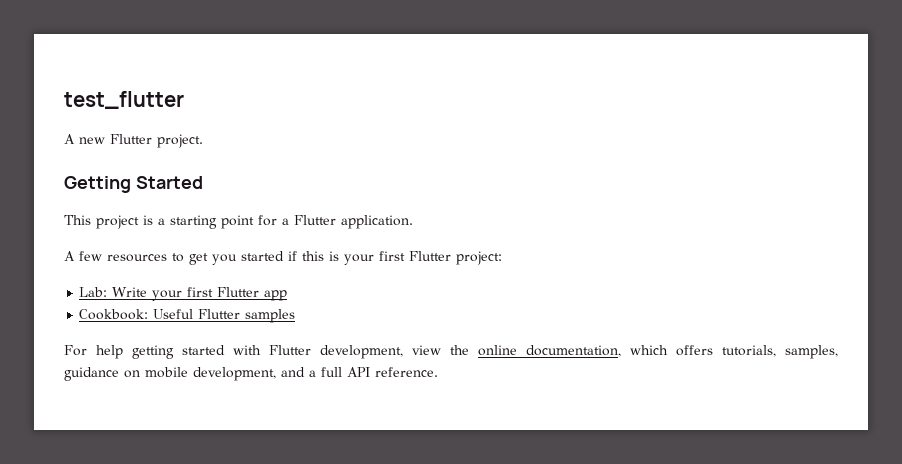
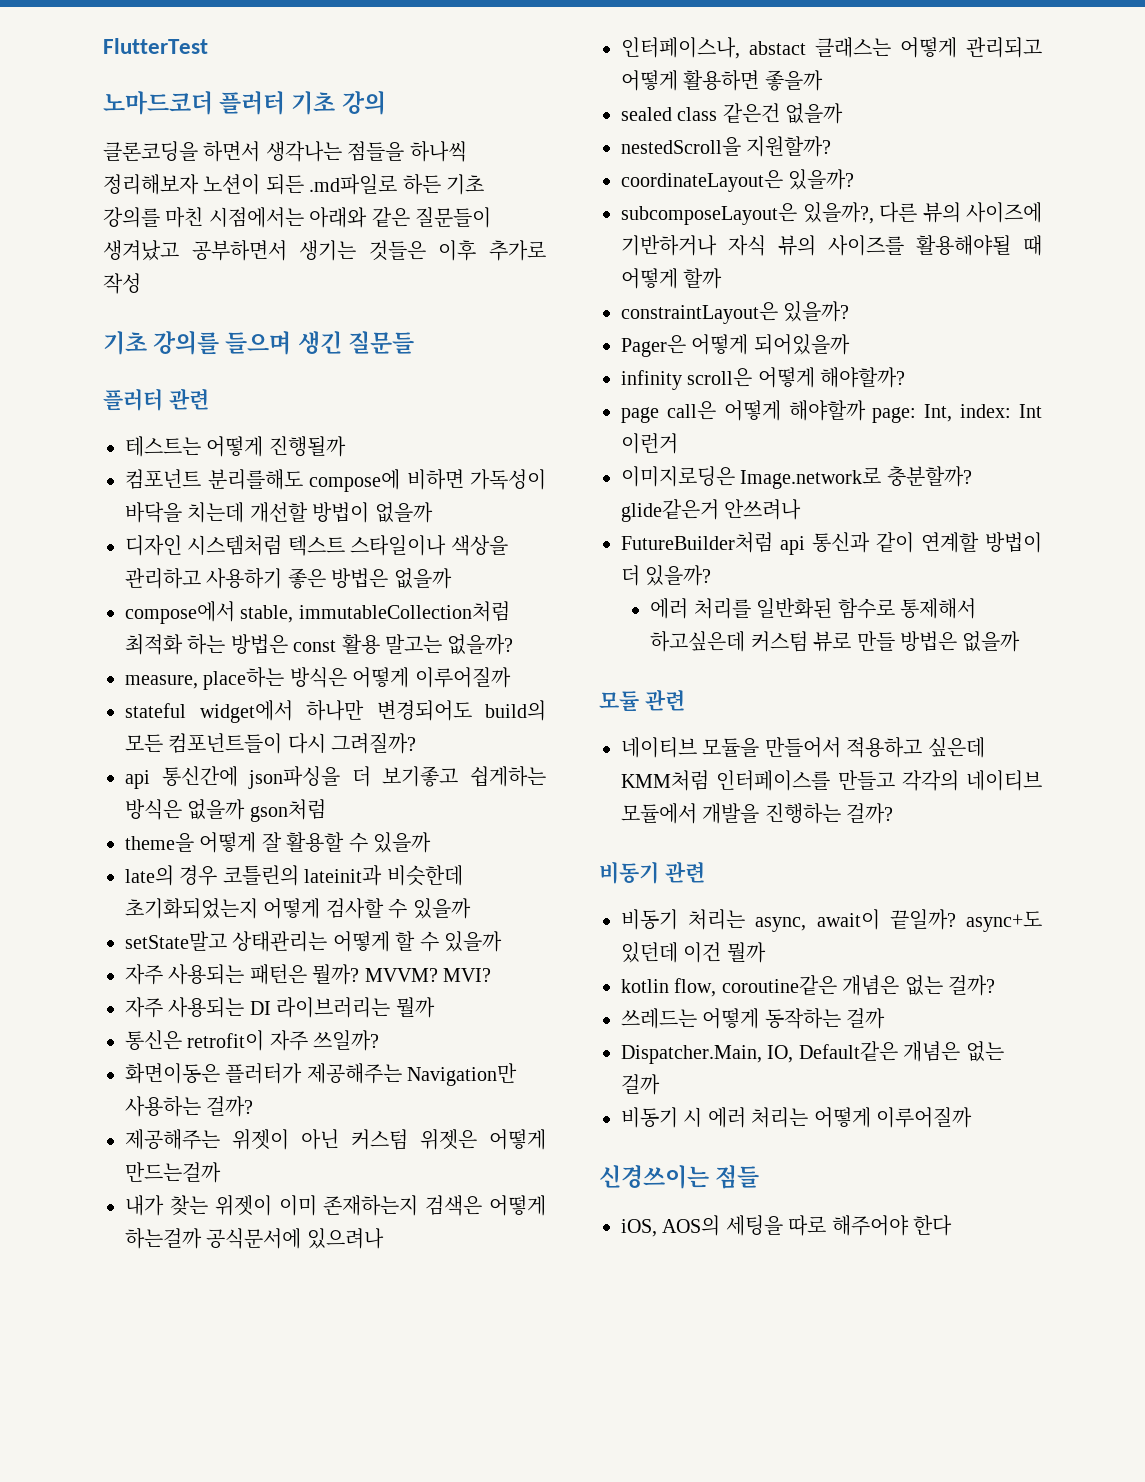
- test_flutter
- A new Flutter project.
- Getting Started
- This project is a starting point for a Flutter application.
- A few resources to get you started if this is your first Flutter project:
- Lab: Write your first Flutter app
- Cookbook: Useful Flutter samples
- For help getting started with Flutter development, view the online documentation, which offers tutorials, samples, guidance on mobile development, and a full API reference.
+ FlutterTest
+ 노마드코더 플러터 기초 강의
+ 클론코딩을 하면서 생각나는 점들을 하나씩 정리해보자 노션이 되든 .md파일로 하든 기초 강의를 마친 시점에서는 아래와 같은 질문들이 생겨났고 공부하면서 생기는 것들은 이후 추가로 작성
+ 기초 강의를 들으며 생긴 질문들
+ 플러터 관련
+ 테스트는 어떻게 진행될까
+ 컴포넌트 분리를해도 compose에 비하면 가독성이 바닥을 치는데 개선할 방법이 없을까
+ 디자인 시스템처럼 텍스트 스타일이나 색상을 관리하고 사용하기 좋은 방법은 없을까
+ compose에서 stable, immutableCollection처럼 최적화 하는 방법은 const 활용 말고는 없을까?
+ measure, place하는 방식은 어떻게 이루어질까
+ stateful widget에서 하나만 변경되어도 build의 모든 컴포넌트들이 다시 그려질까?
+ api 통신간에 json파싱을 더 보기좋고 쉽게하는 방식은 없을까 gson처럼
+ theme을 어떻게 잘 활용할 수 있을까
+ late의 경우 코틀린의 lateinit과 비슷한데 초기화되었는지 어떻게 검사할 수 있을까
+ setState말고 상태관리는 어떻게 할 수 있을까
+ 자주 사용되는 패턴은 뭘까? MVVM? MVI?
+ 자주 사용되는 DI 라이브러리는 뭘까
+ 통신은 retrofit이 자주 쓰일까?
+ 화면이동은 플러터가 제공해주는 Navigation만 사용하는 걸까?
+ 제공해주는 위젯이 아닌 커스텀 위젯은 어떻게 만드는걸까
+ 내가 찾는 위젯이 이미 존재하는지 검색은 어떻게 하는걸까 공식문서에 있으려나
+ 인터페이스나, abstact 클래스는 어떻게 관리되고 어떻게 활용하면 좋을까
+ sealed class 같은건 없을까
+ nestedScroll을 지원할까?
+ coordinateLayout은 있을까?
+ subcomposeLayout은 있을까?, 다른 뷰의 사이즈에 기반하거나 자식 뷰의 사이즈를 활용해야될 때 어떻게 할까
+ constraintLayout은 있을까?
+ Pager은 어떻게 되어있을까
+ infinity scroll은 어떻게 해야할까?
+ page call은 어떻게 해야할까 page: Int, index: Int 이런거
+ 이미지로딩은 Image.network로 충분할까? glide같은거 안쓰려나
+ FutureBuilder처럼 api 통신과 같이 연계할 방법이 더 있을까?
+ 에러 처리를 일반화된 함수로 통제해서 하고싶은데 커스텀 뷰로 만들 방법은 없을까
+ 모듈 관련
+ 네이티브 모듈을 만들어서 적용하고 싶은데 KMM처럼 인터페이스를 만들고 각각의 네이티브 모듈에서 개발을 진행하는 걸까?
+ 비동기 관련
+ 비동기 처리는 async, await이 끝일까? async+도 있던데 이건 뭘까
+ kotlin flow, coroutine같은 개념은 없는 걸까?
+ 쓰레드는 어떻게 동작하는 걸까
+ Dispatcher.Main, IO, Default같은 개념은 없는 걸까
+ 비동기 시 에러 처리는 어떻게 이루어질까
+ 신경쓰이는 점들
+ iOS, AOS의 세팅을 따로 해주어야 한다

